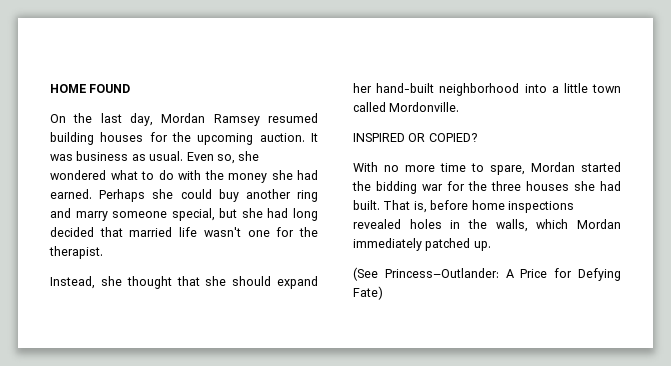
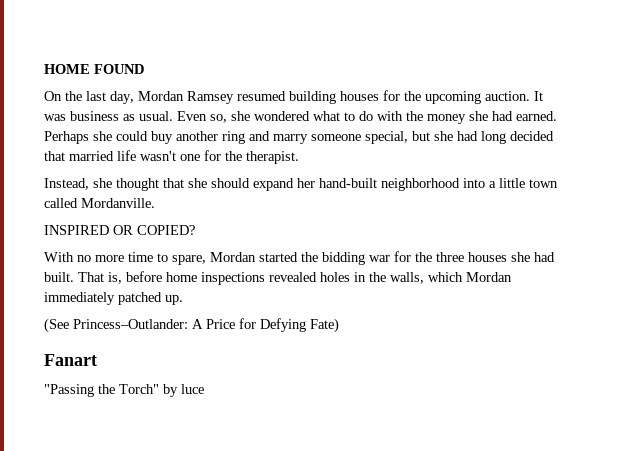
- Instead, she thought that she should expand her hand-built neighborhood into a little town called Mordonville.
+ Instead, she thought that she should expand her hand-built neighborhood into a little town called Mordanville.
+ Fanart
+ "Passing the Torch" by luce

